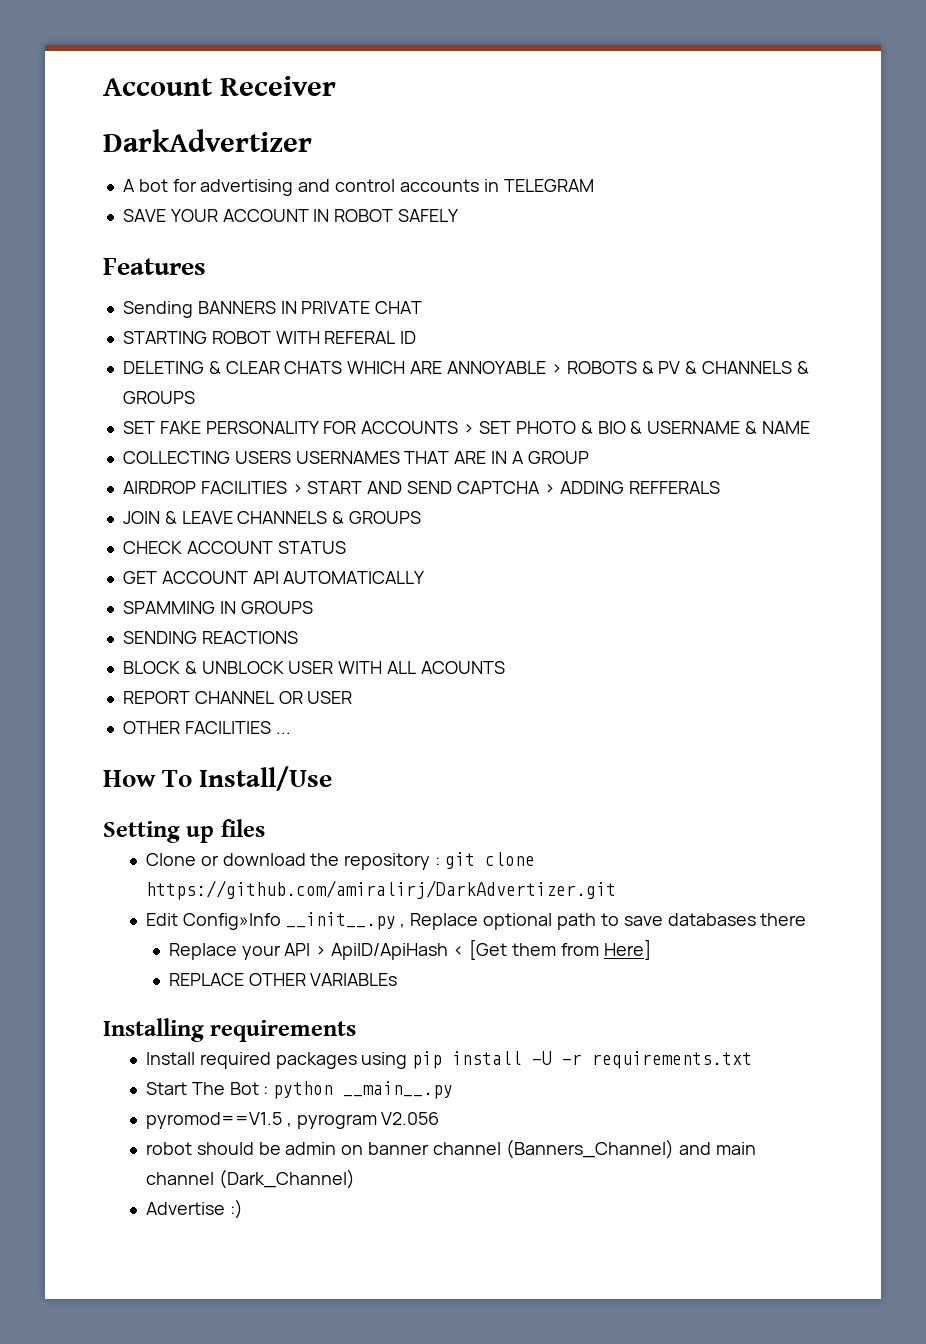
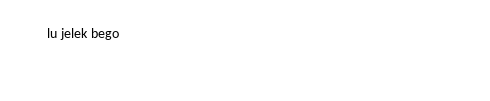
- Account Receiver
- DarkAdvertizer
- A bot for advertising and control accounts in TELEGRAM
- SAVE YOUR ACCOUNT IN ROBOT SAFELY
- Features
- Sending BANNERS IN PRIVATE CHAT
- STARTING ROBOT WITH REFERAL ID
- DELETING & CLEAR CHATS WHICH ARE ANNOYABLE > ROBOTS & PV & CHANNELS & GROUPS
- SET FAKE PERSONALITY FOR ACCOUNTS > SET PHOTO & BIO & USERNAME & NAME
- COLLECTING USERS USERNAMES THAT ARE IN A GROUP
- AIRDROP FACILITIES > START AND SEND CAPTCHA > ADDING REFFERALS
- JOIN & LEAVE CHANNELS & GROUPS
- CHECK ACCOUNT STATUS
- GET ACCOUNT API AUTOMATICALLY
- SPAMMING IN GROUPS
- SENDING REACTIONS
- BLOCK & UNBLOCK USER WITH ALL ACOUNTS
- REPORT CHANNEL OR USER
- OTHER FACILITIES ...
- How To Install/Use
- Setting up files
- Clone or download the repository : git clone https://github.com/amiralirj/DarkAdvertizer.git
- Edit Config»Info __init__.py , Replace optional path to save databases there
- Replace your API > ApiID/ApiHash < [Get them from Here]
- REPLACE OTHER VARIABLEs
- Installing requirements
- Install required packages using pip install -U -r requirements.txt
- Start The Bot : python __main__.py
- pyromod==V1.5 , pyrogram V2.056
- robot should be admin on banner channel (Banners_Channel) and main channel (Dark_Channel)
- Advertise :)
+ lu jelek bego

